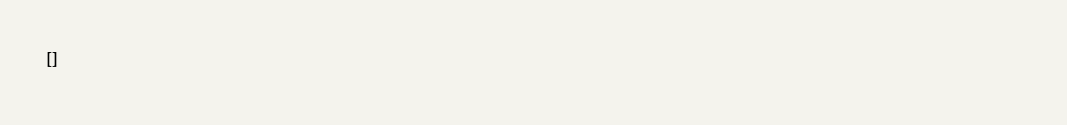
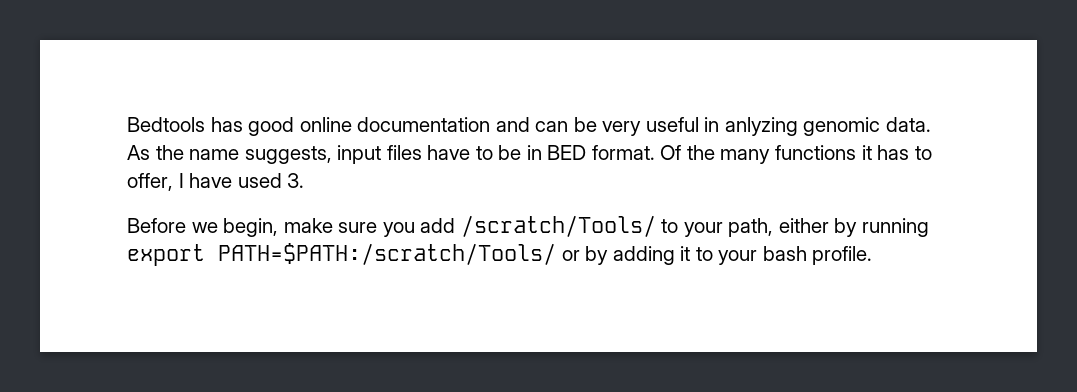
- []
+ Bedtools has good online documentation and can be very useful in anlyzing genomic data. As the name suggests, input files have to be in BED format. Of the many functions it has to offer, I have used 3.
+ Before we begin, make sure you add /scratch/Tools/ to your path, either by running export PATH=$PATH:/scratch/Tools/ or by adding it to your bash profile.

